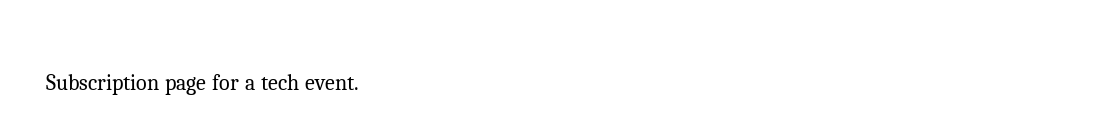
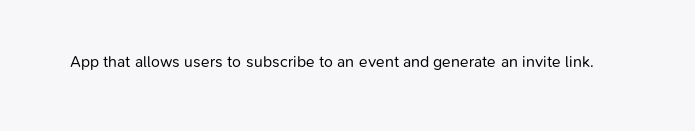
- Subscription page for a tech event.
+ App that allows users to subscribe to an event and generate an invite link.

